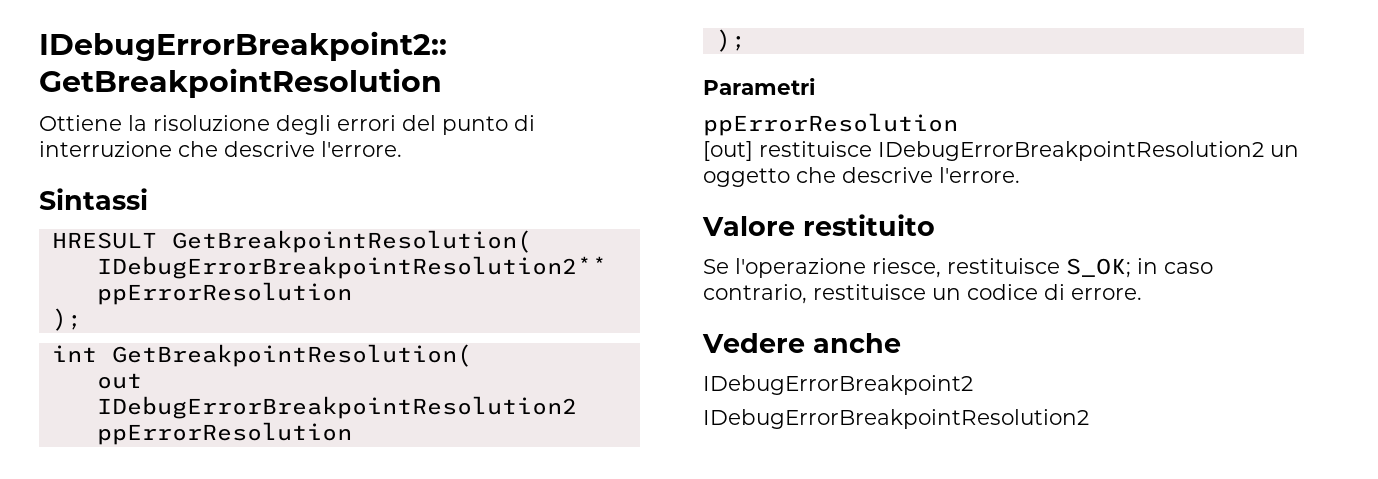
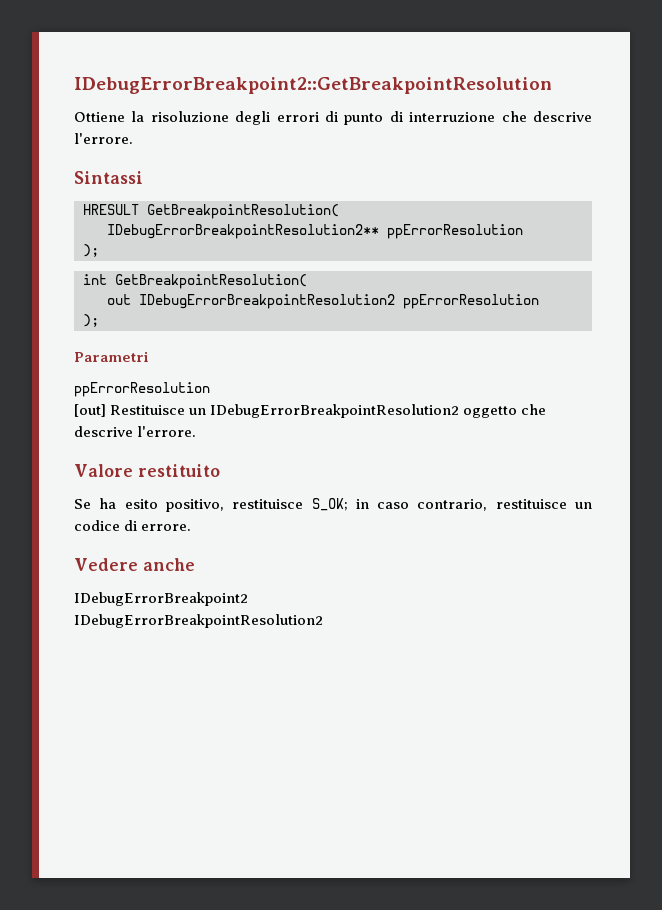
- Ottiene la risoluzione degli errori del punto di interruzione che descrive l'errore.
+ Ottiene la risoluzione degli errori di punto di interruzione che descrive l'errore.
- [out] restituisce IDebugErrorBreakpointResolution2 un oggetto che descrive l'errore.
+ [out] Restituisce un IDebugErrorBreakpointResolution2 oggetto che descrive l'errore.
- Se l'operazione riesce, restituisce S_OK; in caso contrario, restituisce un codice di errore.
+ Se ha esito positivo, restituisce S_OK; in caso contrario, restituisce un codice di errore.

